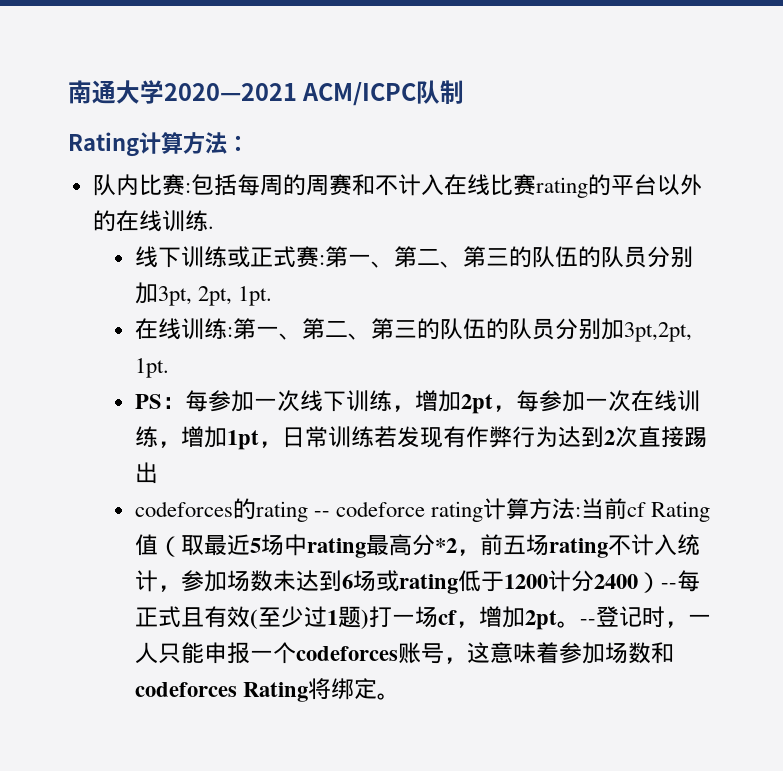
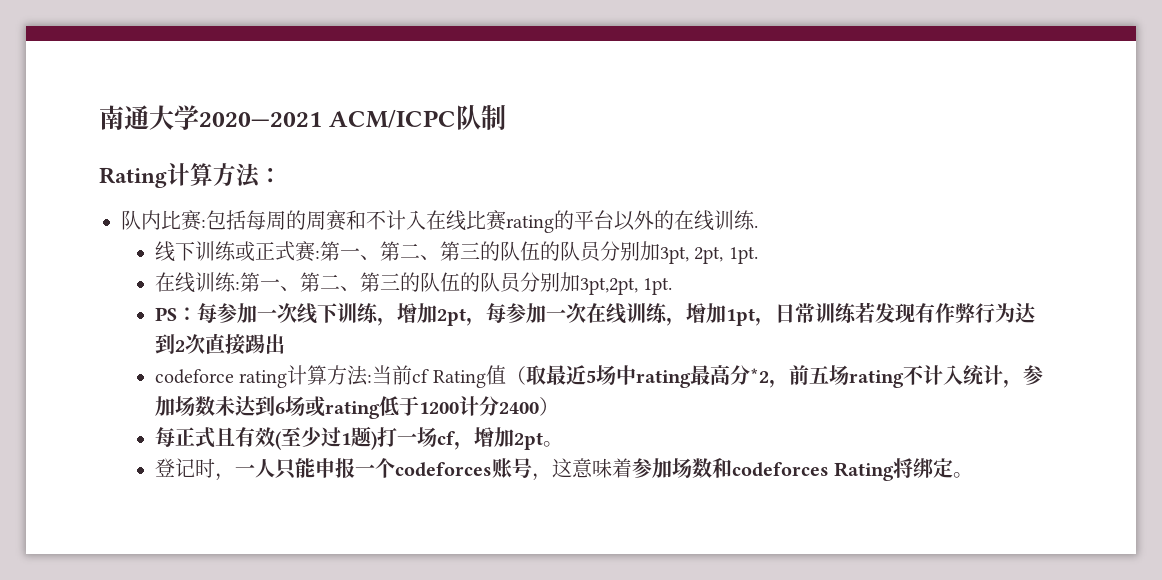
- codeforces的rating -- codeforce rating计算方法:
+ codeforce rating计算方法:
- 当前cf Rating值（取最近5场中rating最高分*2，前五场rating不计入统计，参加场数未达到6场或rating低于1200计分2400）--每正式且有效(至少过1题)打一场cf，增加2pt。--登记时，一人只能申报一个codeforces账号，这意味着参加场数和codeforces Rating将绑定。
+ 当前cf Rating值（取最近5场中rating最高分*2，前五场rating不计入统计，参加场数未达到6场或rating低于1200计分2400）
+ 每正式且有效(至少过1题)打一场cf，增加2pt。
+ 登记时，一人只能申报一个codeforces账号，这意味着参加场数和codeforces Rating将绑定。

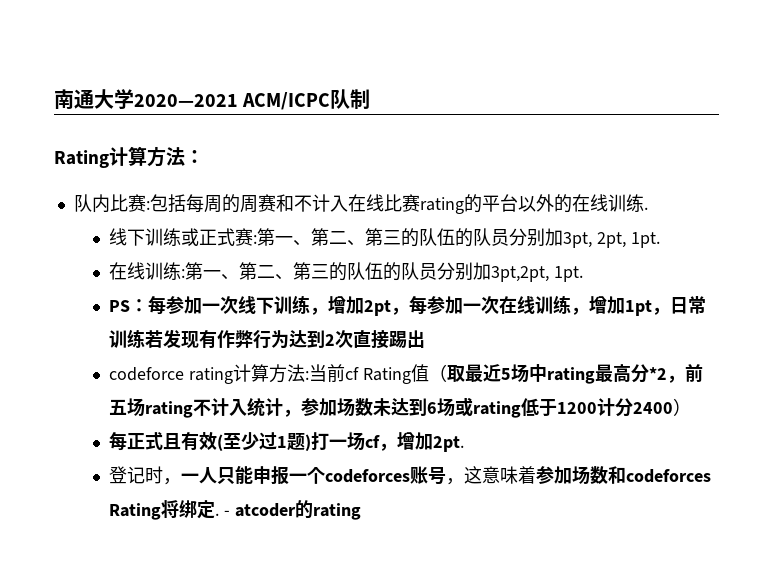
- 每正式且有效(至少过1题)打一场cf，增加2pt。
+ 每正式且有效(至少过1题)打一场cf，增加2pt.
- 登记时，一人只能申报一个codeforces账号，这意味着参加场数和codeforces Rating将绑定。
+ 登记时，一人只能申报一个codeforces账号，这意味着参加场数和codeforces Rating将绑定. - atcoder的rating

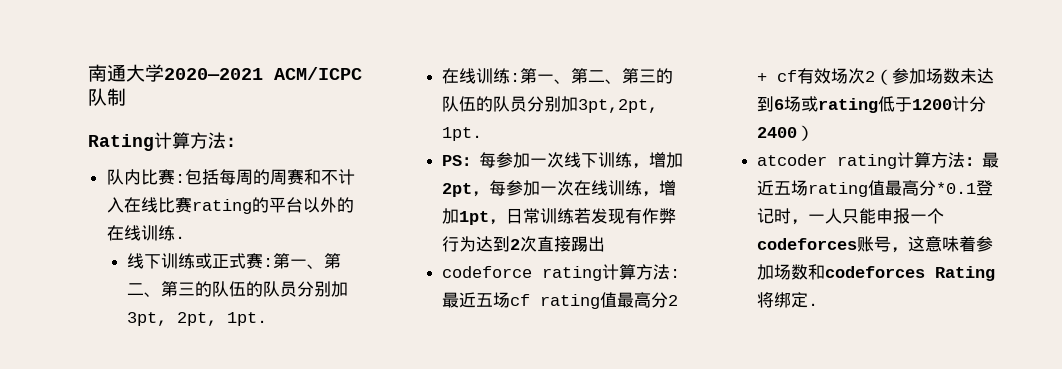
- codeforce rating计算方法:当前cf Rating值（取最近5场中rating最高分*2，前五场rating不计入统计，参加场数未达到6场或rating低于1200计分2400）
+ codeforce rating计算方法:最近五场cf rating值最高分2 + cf有效场次2（参加场数未达到6场或rating低于1200计分2400）
- 每正式且有效(至少过1题)打一场cf，增加2pt.
- 登记时，一人只能申报一个codeforces账号，这意味着参加场数和codeforces Rating将绑定. - atcoder的rating
+ atcoder rating计算方法：最近五场rating值最高分*0.1登记时，一人只能申报一个codeforces账号，这意味着参加场数和codeforces Rating将绑定.

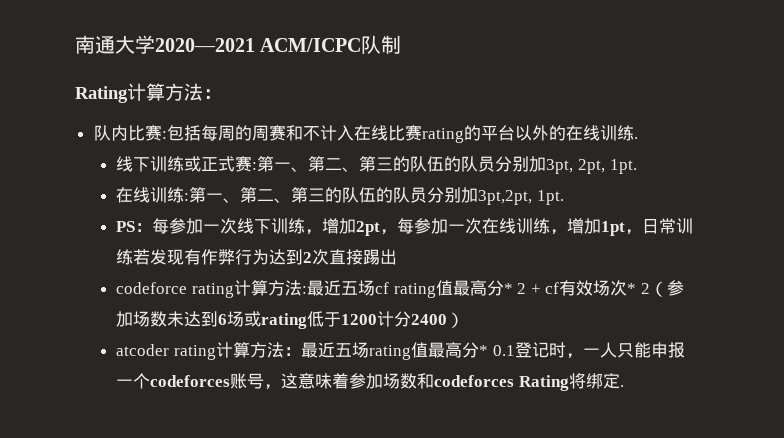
- codeforce rating计算方法:最近五场cf rating值最高分2 + cf有效场次2（参加场数未达到6场或rating低于1200计分2400）
+ codeforce rating计算方法:最近五场cf rating值最高分* 2 + cf有效场次* 2（参加场数未达到6场或rating低于1200计分2400）
- atcoder rating计算方法：最近五场rating值最高分*0.1登记时，一人只能申报一个codeforces账号，这意味着参加场数和codeforces Rating将绑定.
+ atcoder rating计算方法：最近五场rating值最高分* 0.1登记时，一人只能申报一个codeforces账号，这意味着参加场数和codeforces Rating将绑定.

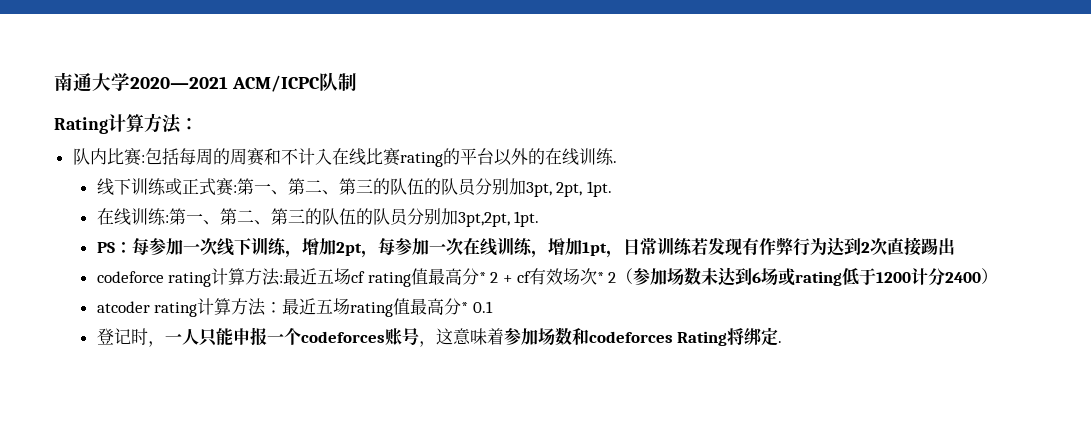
- atcoder rating计算方法：最近五场rating值最高分* 0.1登记时，一人只能申报一个codeforces账号，这意味着参加场数和codeforces Rating将绑定.
+ atcoder rating计算方法：最近五场rating值最高分* 0.1
+ 登记时，一人只能申报一个codeforces账号，这意味着参加场数和codeforces Rating将绑定.

